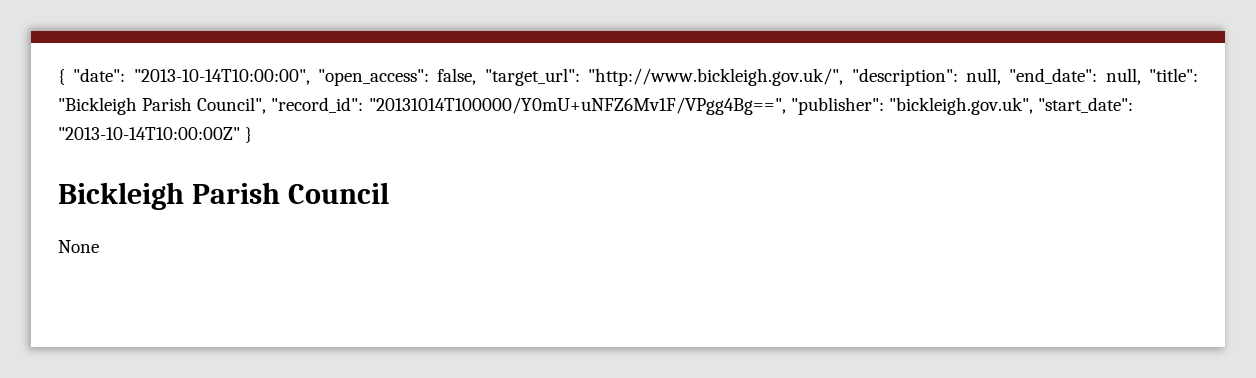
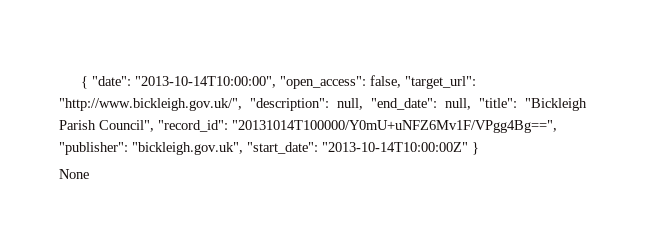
- Bickleigh Parish Council

